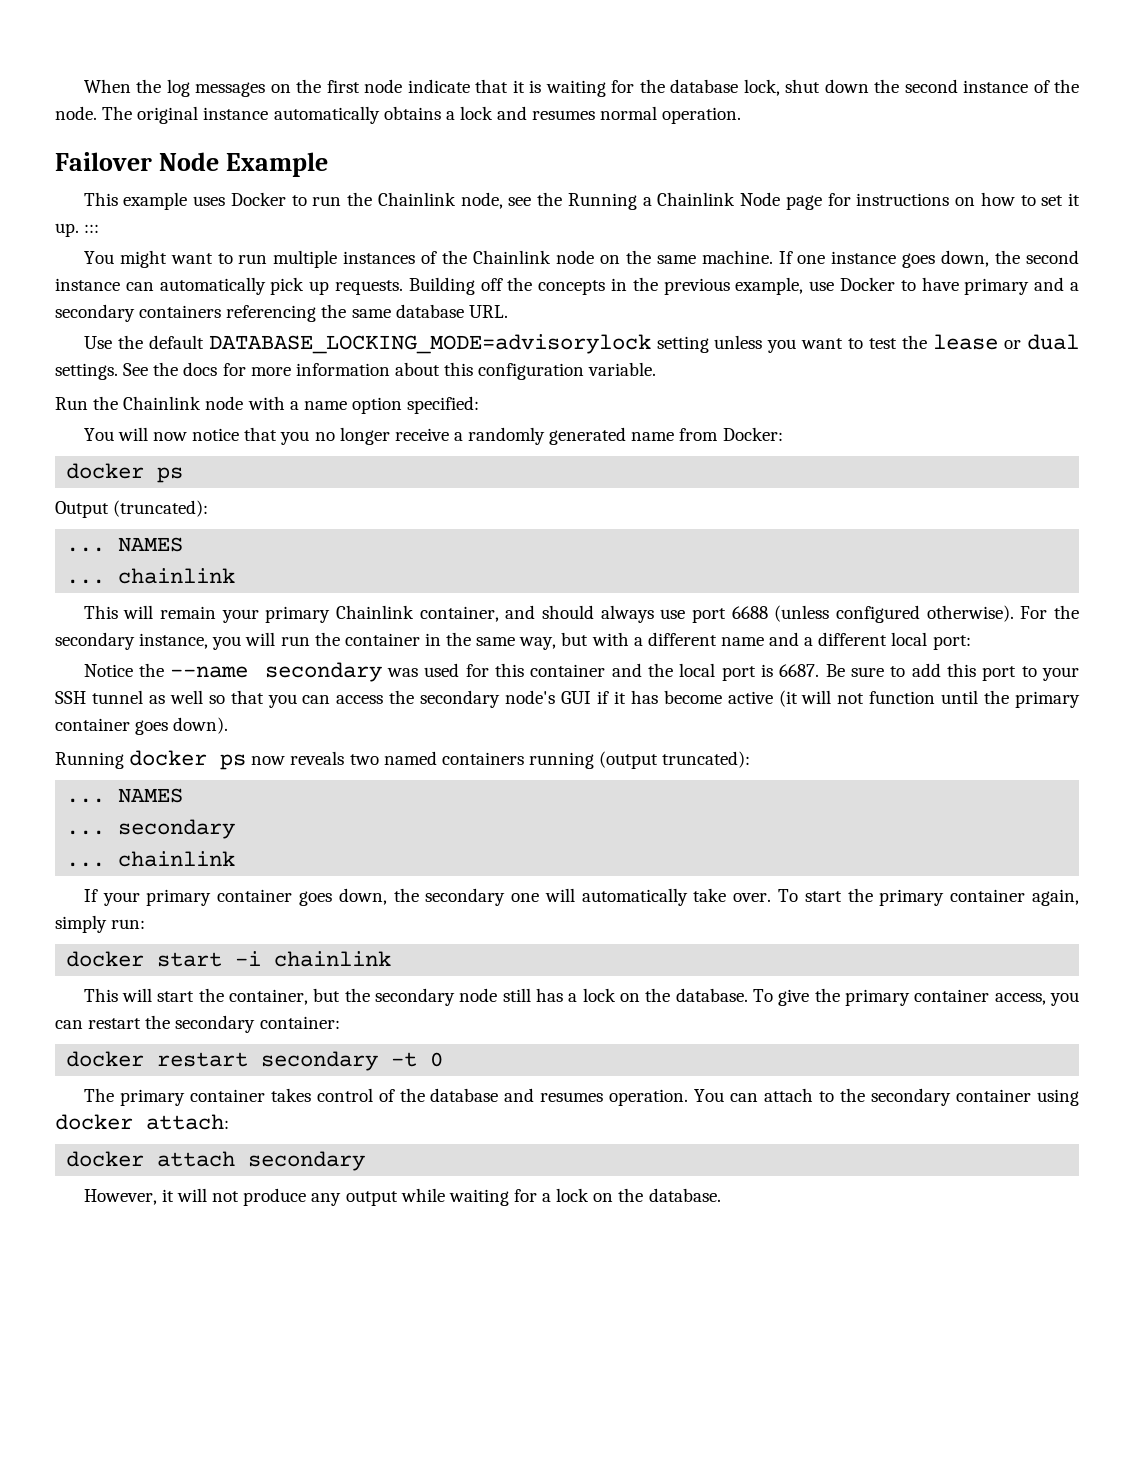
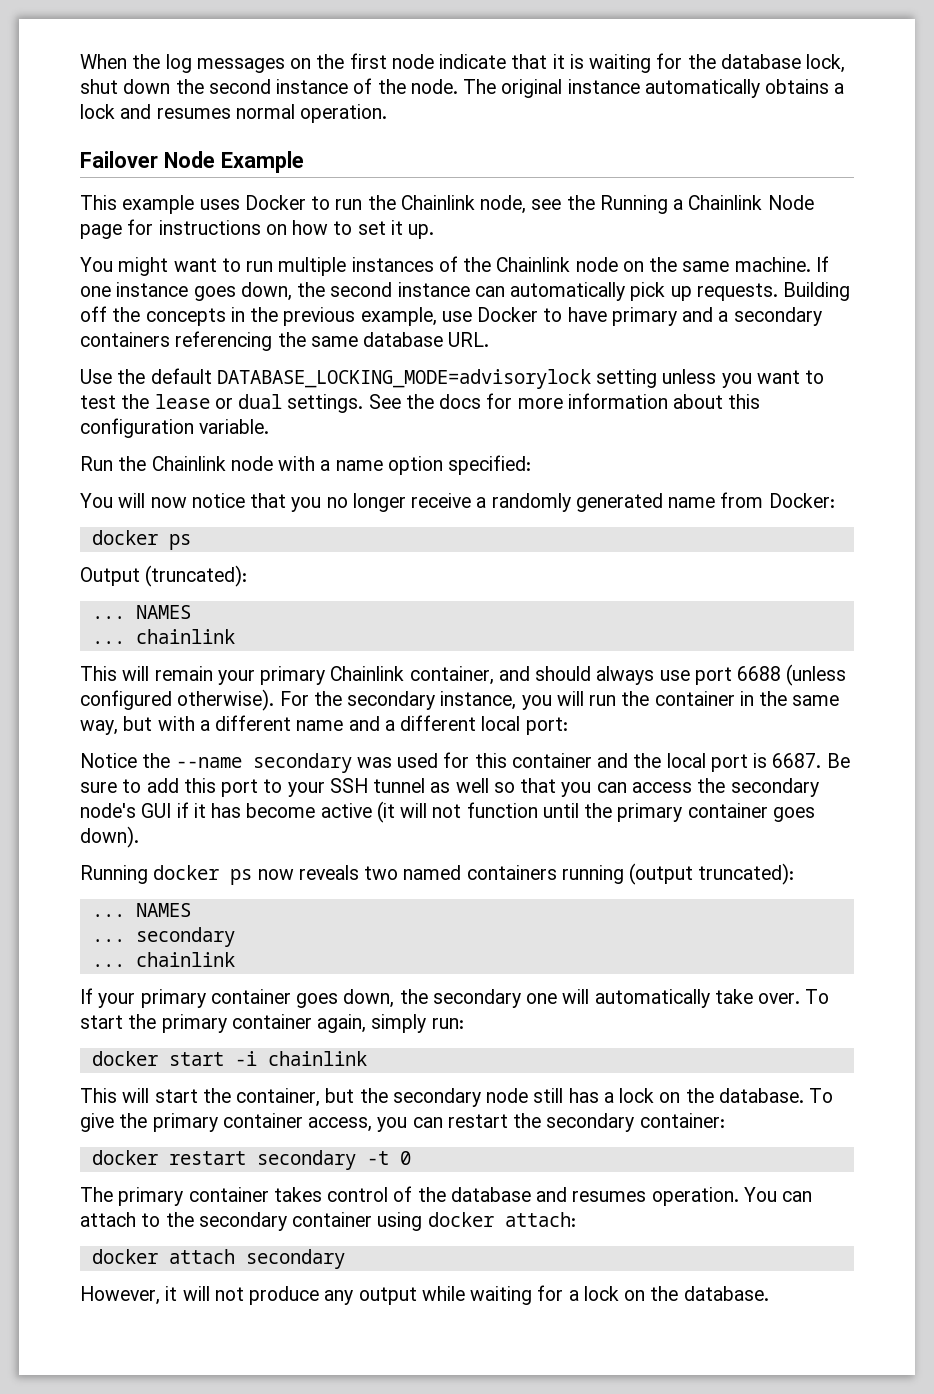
- This example uses Docker to run the Chainlink node, see the Running a Chainlink Node page for instructions on how to set it up. :::
+ This example uses Docker to run the Chainlink node, see the Running a Chainlink Node page for instructions on how to set it up.

